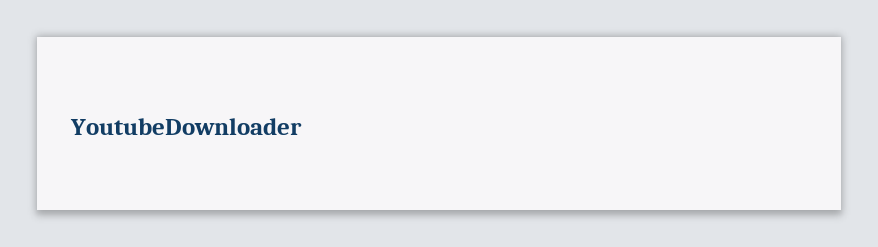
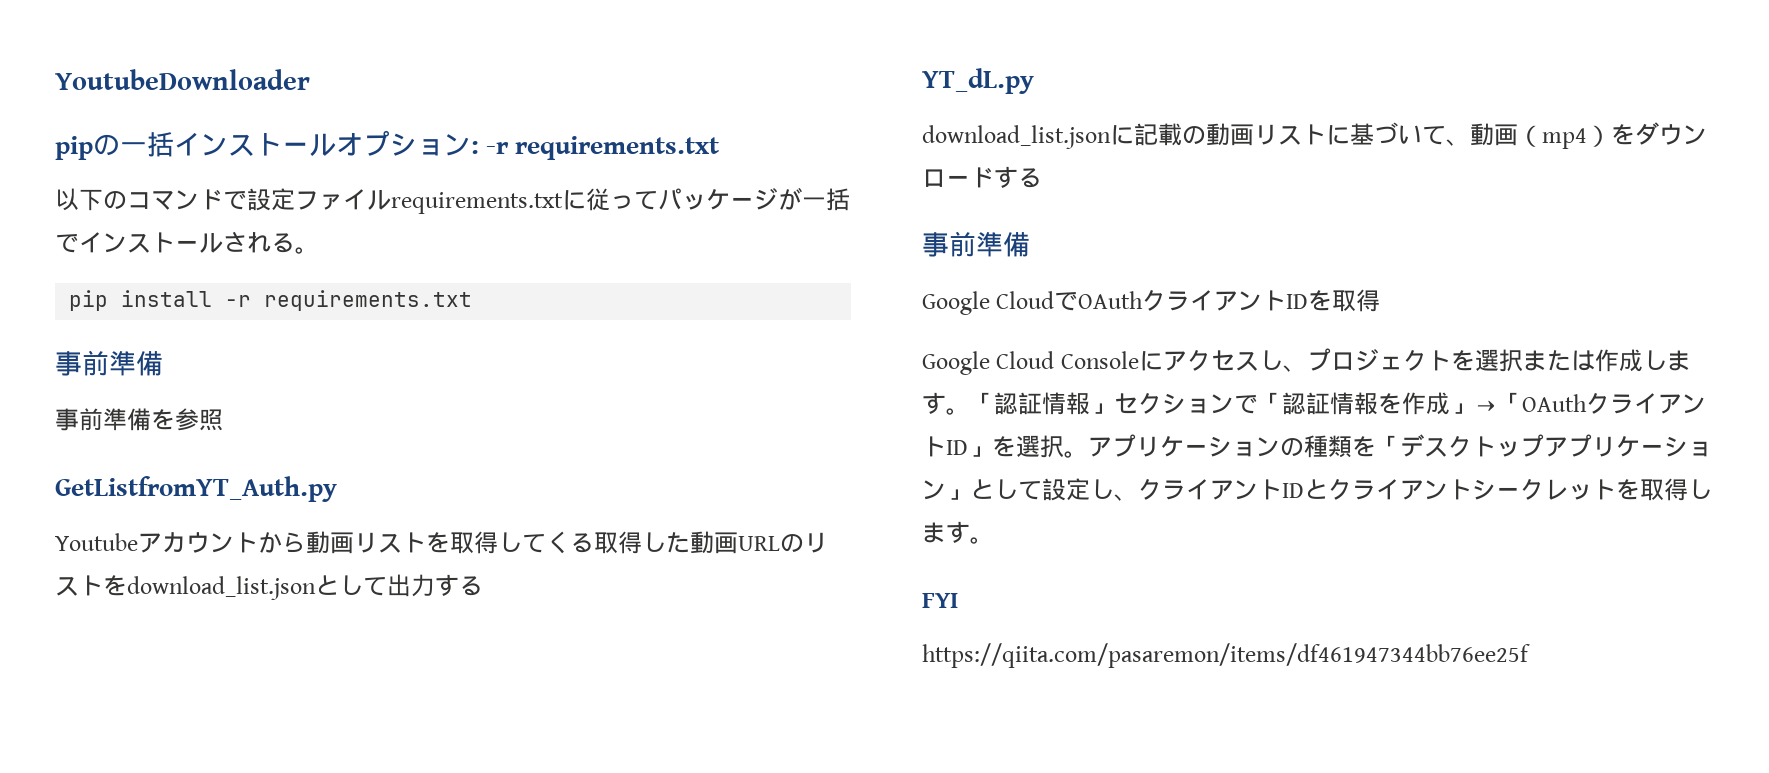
+ pipの一括インストールオプション: -r requirements.txt
+ 以下のコマンドで設定ファイルrequirements.txtに従ってパッケージが一括でインストールされる。
+ pip install -r requirements.txt
+ 事前準備
+ 事前準備を参照
+ GetListfromYT_Auth.py
+ Youtubeアカウントから動画リストを取得してくる取得した動画URLのリストをdownload_list.jsonとして出力する
+ YT_dL.py
+ download_list.jsonに記載の動画リストに基づいて、動画（mp4）をダウンロードする
+ 事前準備
+ Google CloudでOAuthクライアントIDを取得
+ Google Cloud Consoleにアクセスし、プロジェクトを選択または作成します。「認証情報」セクションで「認証情報を作成」→「OAuthクライアントID」を選択。アプリケーションの種類を「デスクトップアプリケーション」として設定し、クライアントIDとクライアントシークレットを取得します。
+ FYI
+ https://qiita.com/pasaremon/items/df461947344bb76ee25f

